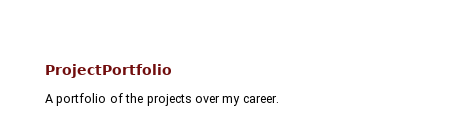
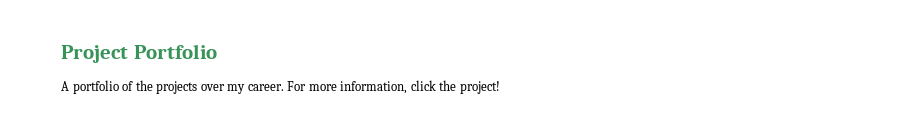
- ProjectPortfolio
+ Project Portfolio
+ For more information, click the project!

